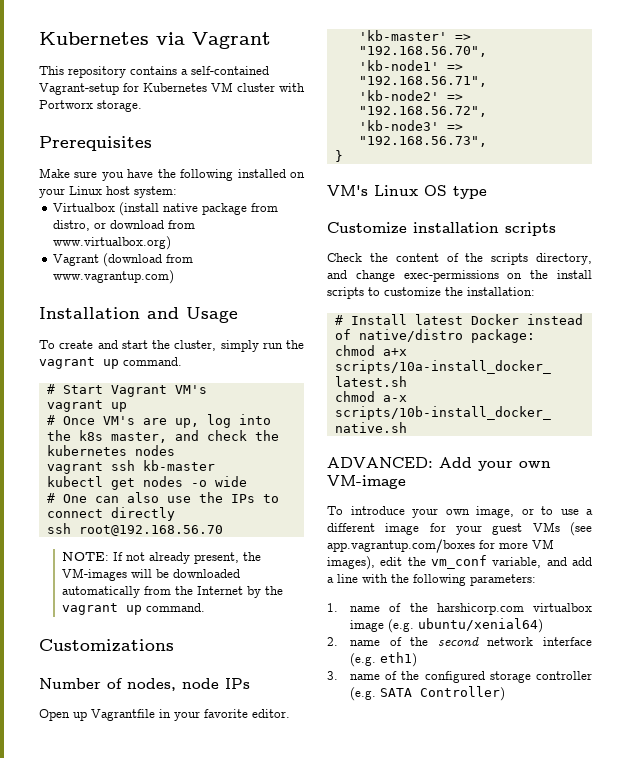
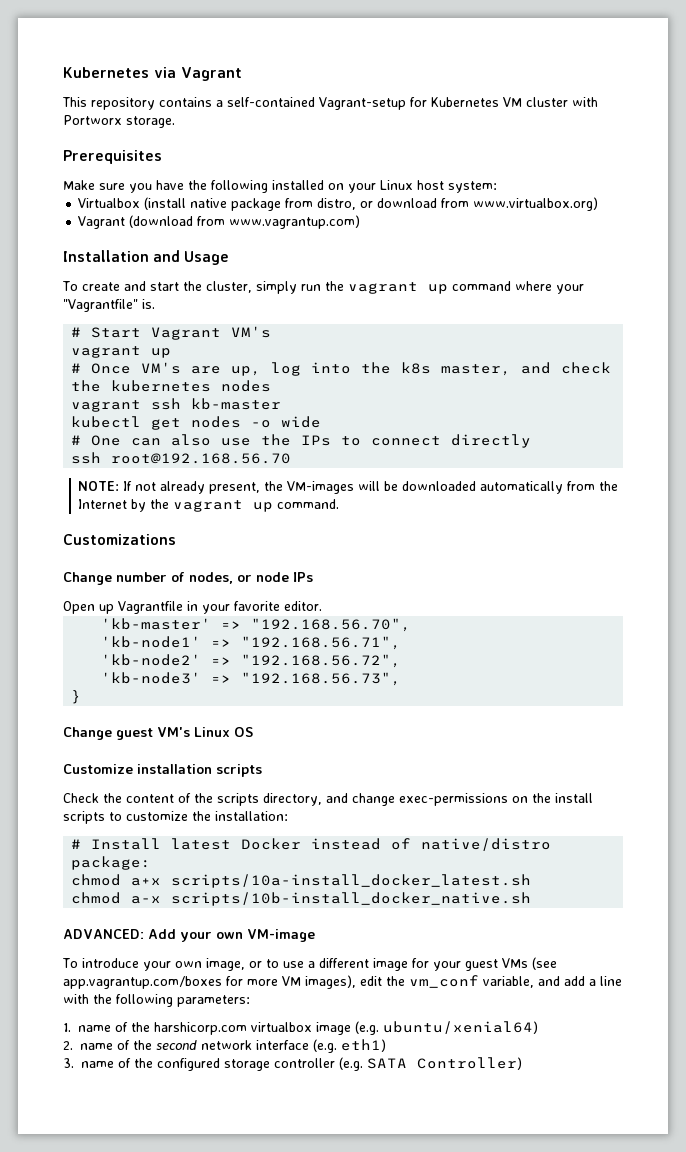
- To create and start the cluster, simply run the vagrant up command.
+ To create and start the cluster, simply run the vagrant up command where your "Vagrantfile" is.
- Number of nodes, node IPs
+ Change number of nodes, or node IPs
- VM's Linux OS type
+ Change guest VM's Linux OS

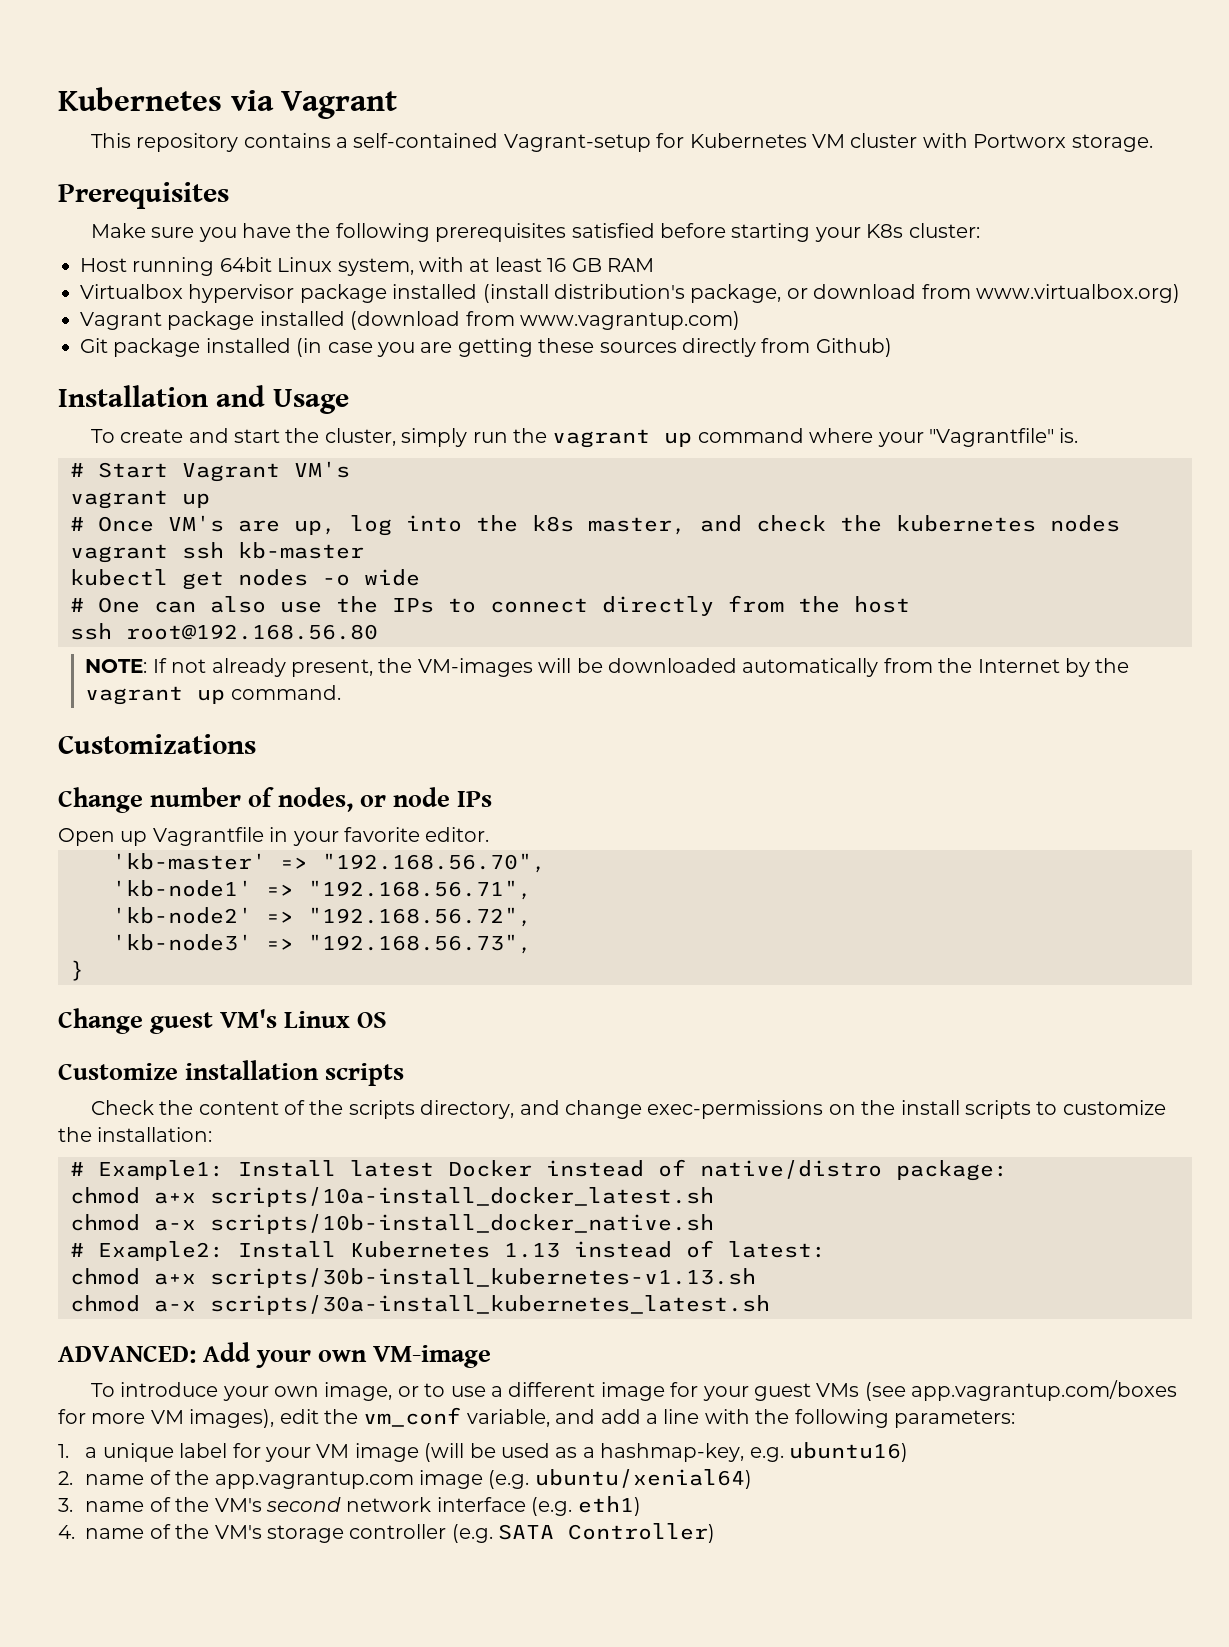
- Make sure you have the following installed on your Linux host system:
- Virtualbox (install native package from distro, or download from www.virtualbox.org)
+ Make sure you have the following prerequisites satisfied before starting your K8s cluster:
+ Host running 64bit Linux system, with at least 16 GB RAM
+ Virtualbox hypervisor package installed (install distribution's package, or download from www.virtualbox.org)
- Vagrant (download from www.vagrantup.com)
+ Vagrant package installed (download from www.vagrantup.com)
+ Git package installed (in case you are getting these sources directly from Github)
- # One can also use the IPs to connect directly
- ssh root@192.168.56.70
+ # One can also use the IPs to connect directly from the host
+ ssh root@192.168.56.80
- # Install latest Docker instead of native/distro package:
+ # Example1: Install latest Docker instead of native/distro package:
+ # Example2: Install Kubernetes 1.13 instead of latest:
+ chmod a+x scripts/30b-install_kubernetes-v1.13.sh
+ chmod a-x scripts/30a-install_kubernetes_latest.sh
- 1. name of the harshicorp.com virtualbox image (e.g. ubuntu/xenial64)
+ 1. a unique label for your VM image (will be used as a hashmap-key, e.g. ubuntu16)
+ 2. name of the app.vagrantup.com image (e.g. ubuntu/xenial64)
- 2. name of the second network interface (e.g. eth1)
+ 3. name of the VM's second network interface (e.g. eth1)
- 3. name of the configured storage controller (e.g. SATA Controller)
+ 4. name of the VM's storage controller (e.g. SATA Controller)

